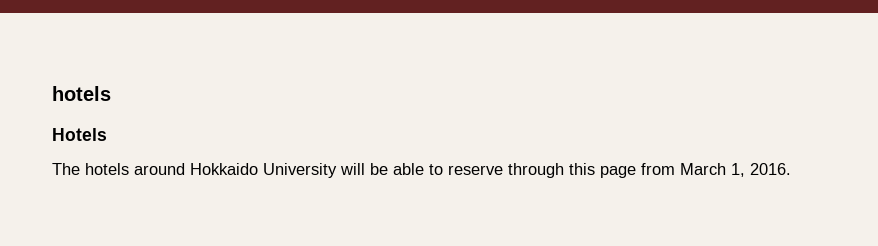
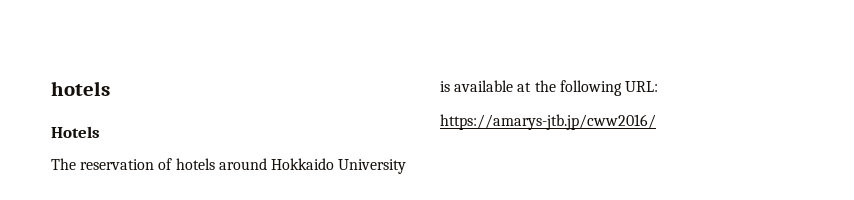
- The hotels around Hokkaido University will be able to reserve through this page from March 1, 2016.
+ The reservation of hotels around Hokkaido University is available at the following URL:
+ https://amarys-jtb.jp/cww2016/

